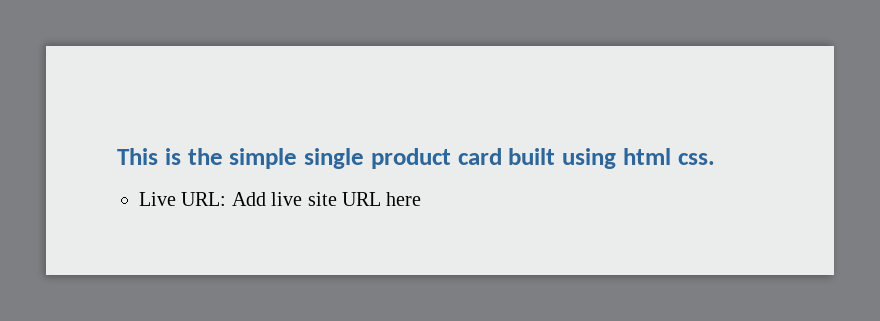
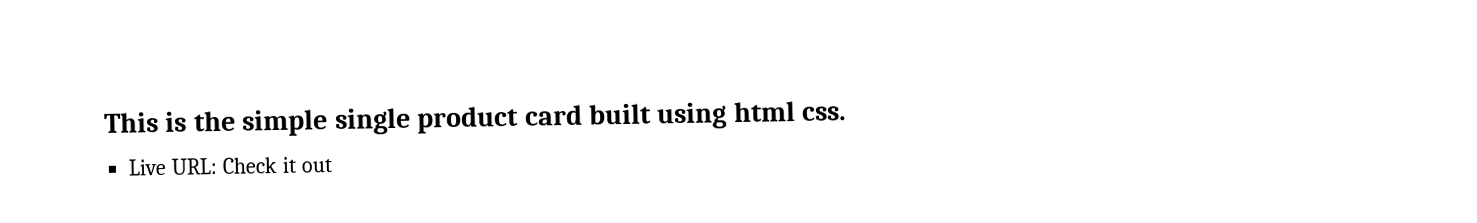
- Live URL: Add live site URL here
+ Live URL: Check it out

